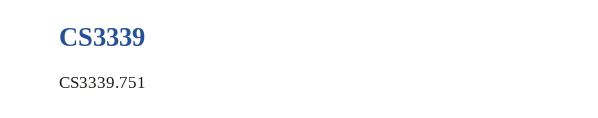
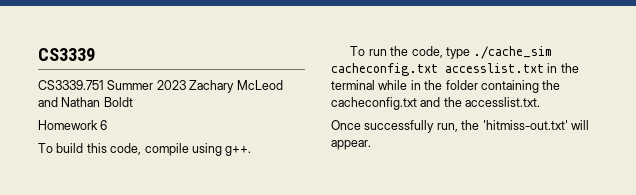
- CS3339.751
+ CS3339.751 Summer 2023 Zachary McLeod and Nathan Boldt
+ Homework 6
+ To build this code, compile using g++.
+ To run the code, type ./cache_sim cacheconfig.txt accesslist.txt in the terminal while in the folder containing the cacheconfig.txt and the accesslist.txt.
+ Once successfully run, the 'hitmiss-out.txt' will appear.

